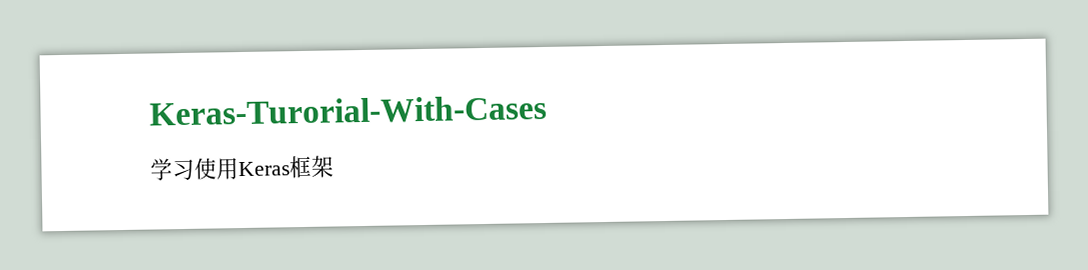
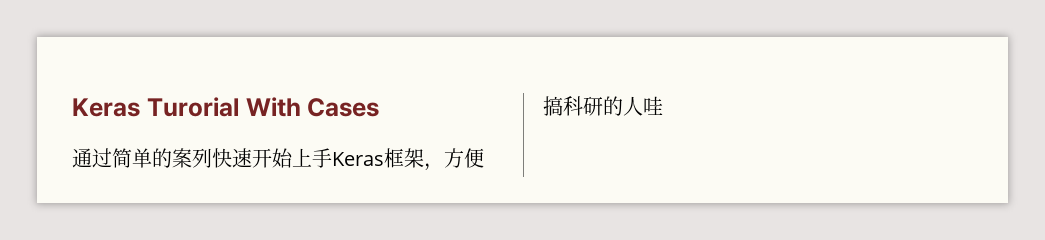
- Keras-Turorial-With-Cases
- 学习使用Keras框架
+ Keras Turorial With Cases
+ 通过简单的案列快速开始上手Keras框架，方便搞科研的人哇

